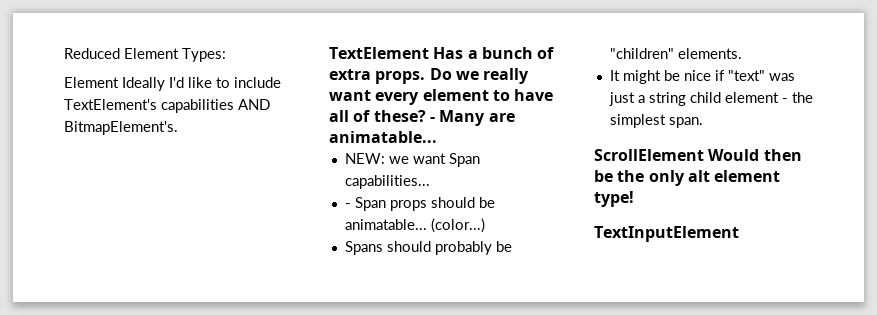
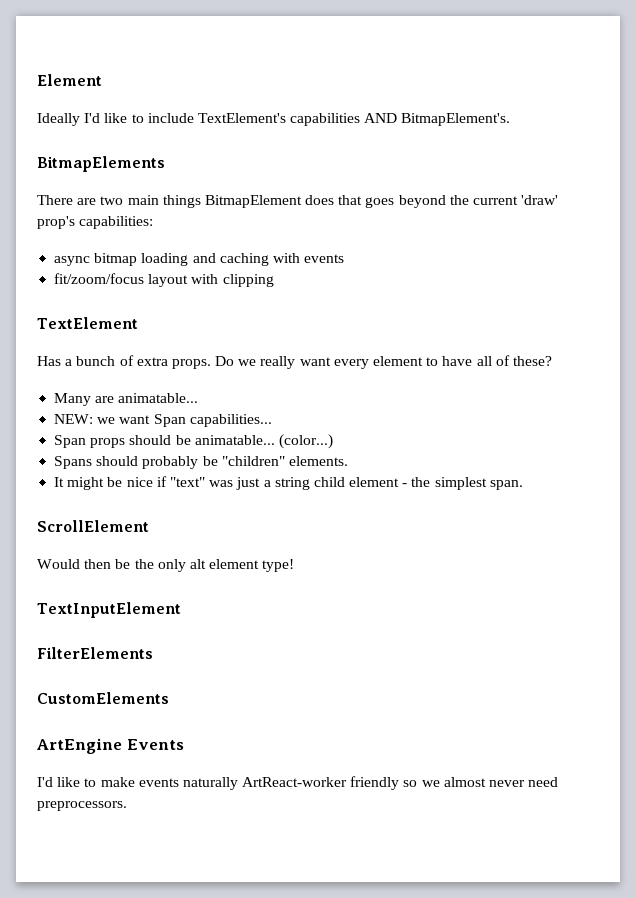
- Reduced Element Types:
- Element Ideally I'd like to include TextElement's capabilities AND BitmapElement's.
+ Element
+ Ideally I'd like to include TextElement's capabilities AND BitmapElement's.
+ BitmapElements
+ There are two main things BitmapElement does that goes beyond the current 'draw' prop's capabilities:
+ async bitmap loading and caching with events
+ fit/zoom/focus layout with clipping
- TextElement Has a bunch of extra props.
+ TextElement
+ Has a bunch of extra props.
- Do we really want every element to have all of these? - Many are animatable...
+ Do we really want every element to have all of these?
+ Many are animatable...
- - Span props should be animatable...
+ Span props should be animatable...
- ScrollElement Would then be the only alt element type!
+ ScrollElement
+ Would then be the only alt element type!
+ FilterElements
+ CustomElements
+ ArtEngine Events
+ I'd like to make events naturally ArtReact-worker friendly so we almost never need preprocessors.

